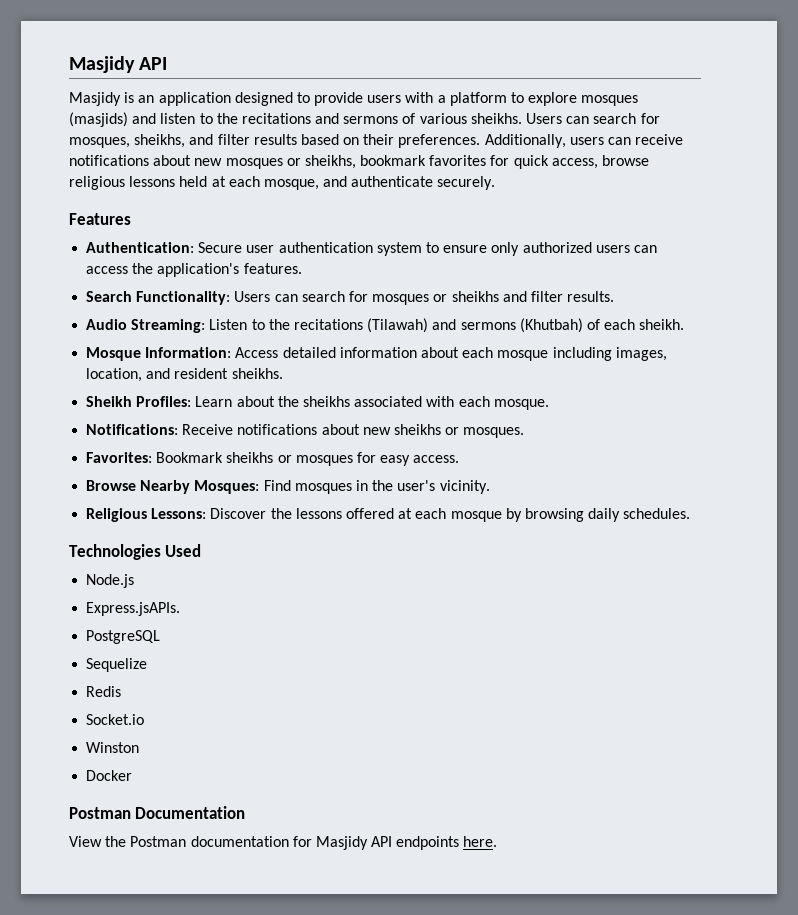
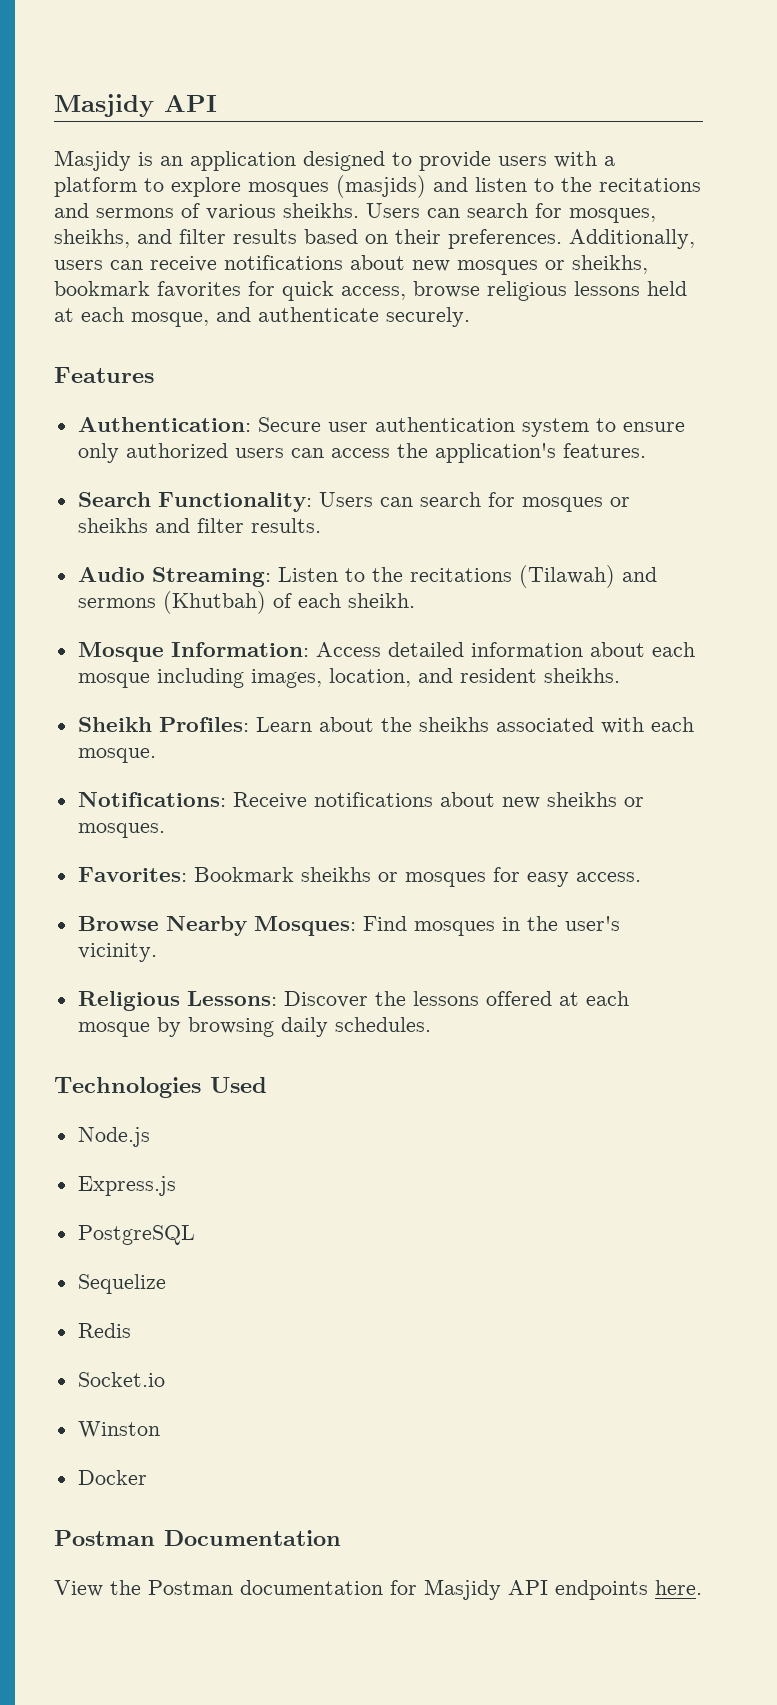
- Express.jsAPIs.
+ Express.js

